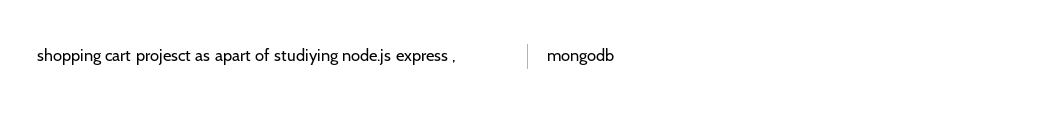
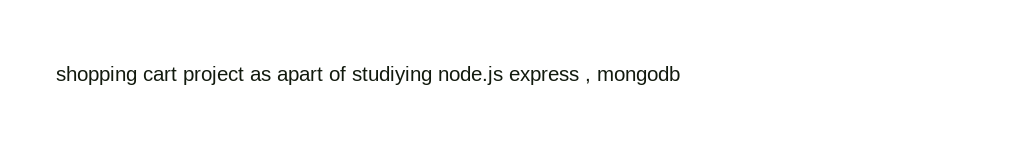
- shopping cart projesct as apart of studiying node.js express , mongodb
+ shopping cart project as apart of studiying node.js express , mongodb

